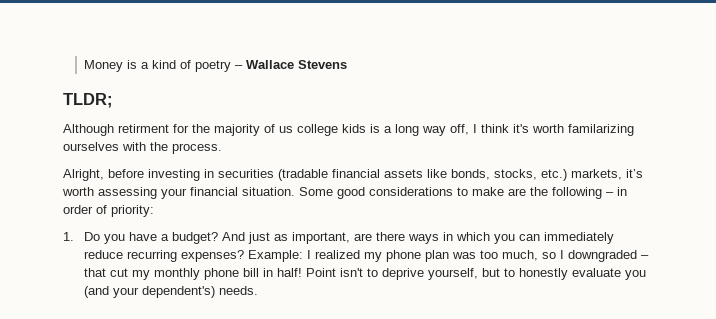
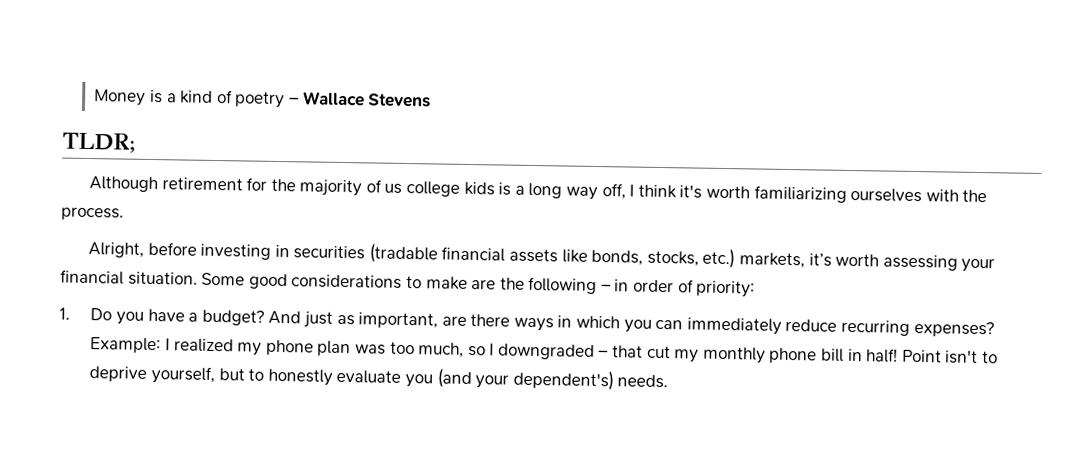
- Although retirment for the majority of us college kids is a long way off, I think it's worth familarizing ourselves with the process.
+ Although retirement for the majority of us college kids is a long way off, I think it's worth familiarizing ourselves with the process.

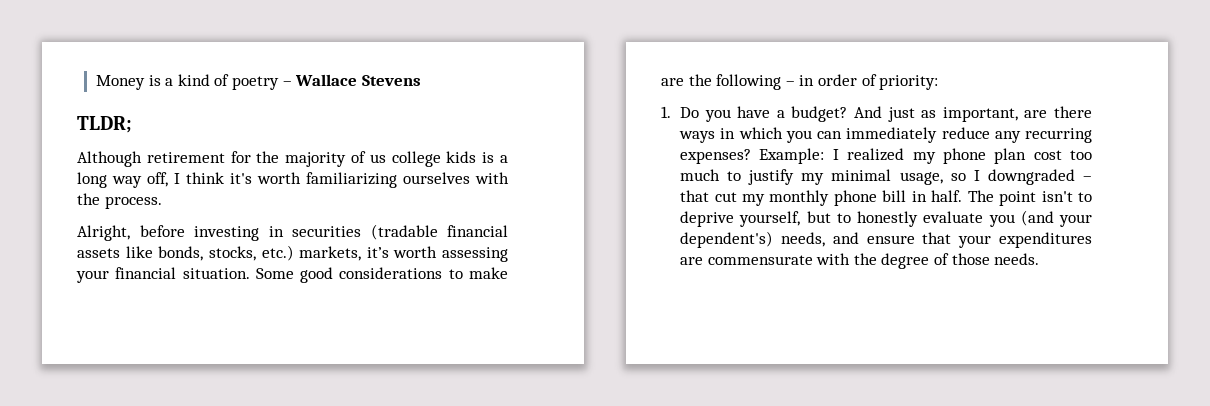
- And just as important, are there ways in which you can immediately reduce recurring expenses?
+ And just as important, are there ways in which you can immediately reduce any recurring expenses?
- Example: I realized my phone plan was too much, so I downgraded – that cut my monthly phone bill in half! Point isn't to deprive yourself, but to honestly evaluate you (and your dependent's) needs.
+ Example: I realized my phone plan cost too much to justify my minimal usage, so I downgraded – that cut my monthly phone bill in half. The point isn't to deprive yourself, but to honestly evaluate you (and your dependent's) needs, and ensure that your expenditures are commensurate with the degree of those needs.

